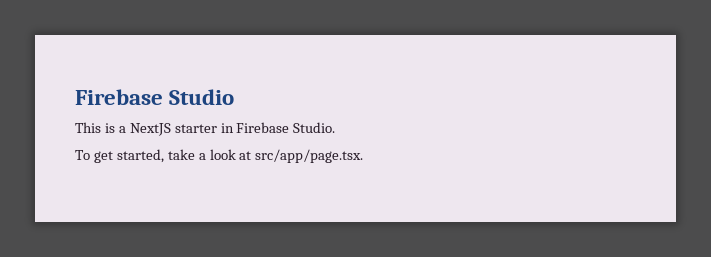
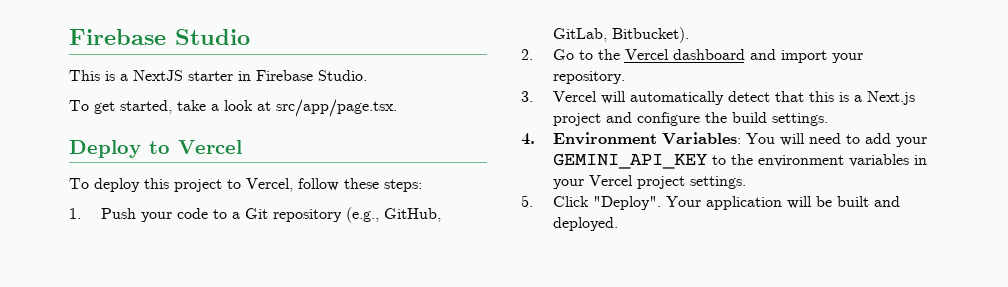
+ Deploy to Vercel
+ To deploy this project to Vercel, follow these steps:
+ 1. Push your code to a Git repository (e.g., GitHub, GitLab, Bitbucket).
+ 2. Go to the Vercel dashboard and import your repository.
+ 3. Vercel will automatically detect that this is a Next.js project and configure the build settings.
+ 4. Environment Variables: You will need to add your GEMINI_API_KEY to the environment variables in your Vercel project settings.
+ 5. Click "Deploy". Your application will be built and deployed.

